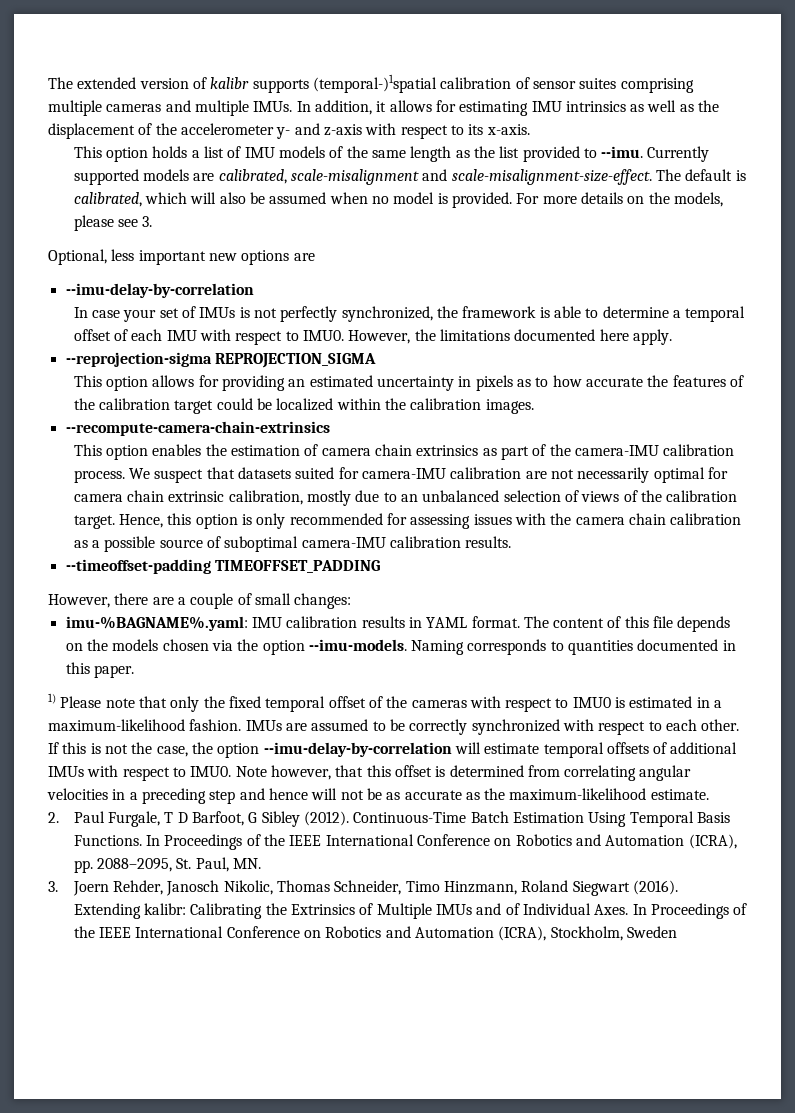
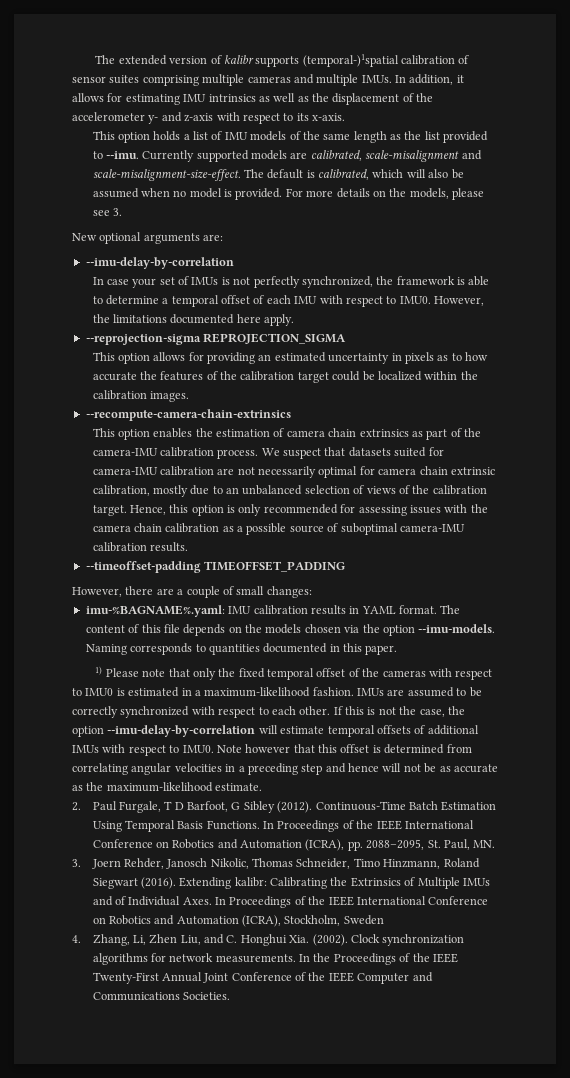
- Optional, less important new options are
+ New optional arguments are:
- Note however, that this offset is determined from correlating angular velocities in a preceding step and hence will not be as accurate as the maximum-likelihood estimate.
+ Note however that this offset is determined from correlating angular velocities in a preceding step and hence will not be as accurate as the maximum-likelihood estimate.
+ 4. Zhang, Li, Zhen Liu, and C. Honghui Xia. (2002). Clock synchronization algorithms for network measurements. In the Proceedings of the IEEE Twenty-First Annual Joint Conference of the IEEE Computer and Communications Societies.

